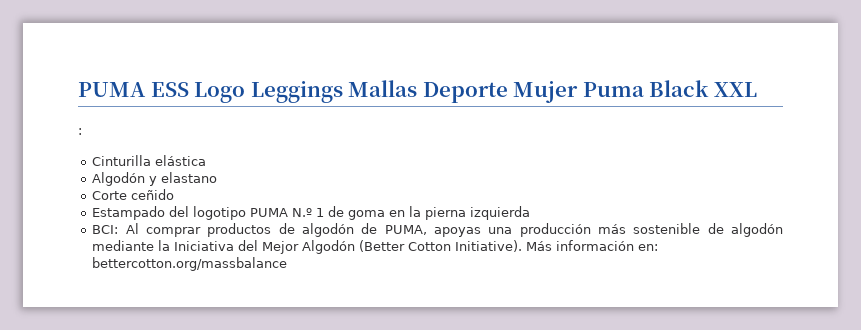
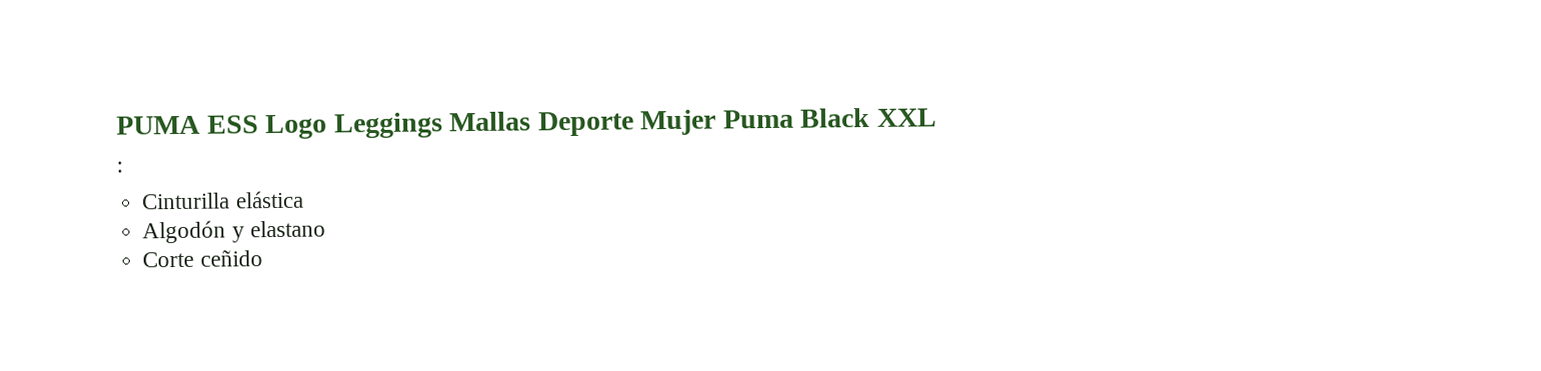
- Estampado del logotipo PUMA N.º 1 de goma en la pierna izquierda
- BCI: Al comprar productos de algodón de PUMA, apoyas una producción más sostenible de algodón mediante la Iniciativa del Mejor Algodón (Better Cotton Initiative). Más información en: bettercotton.org/massbalance

